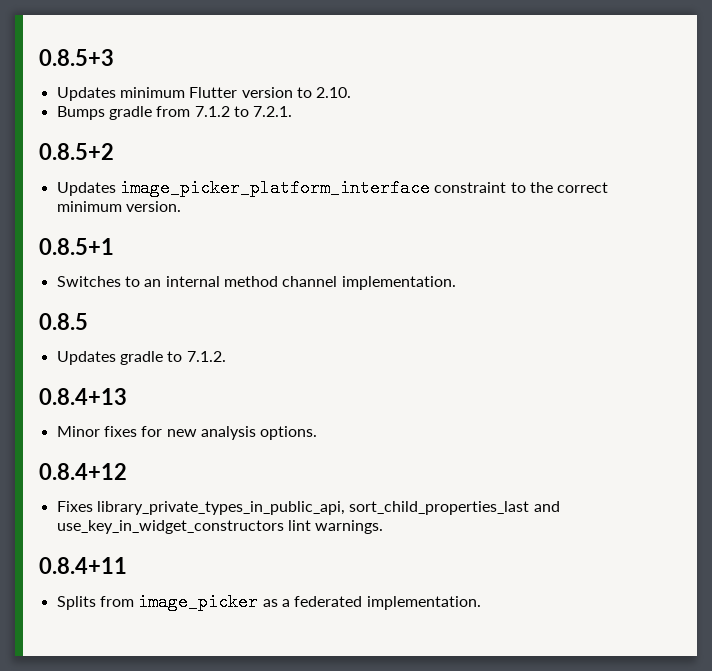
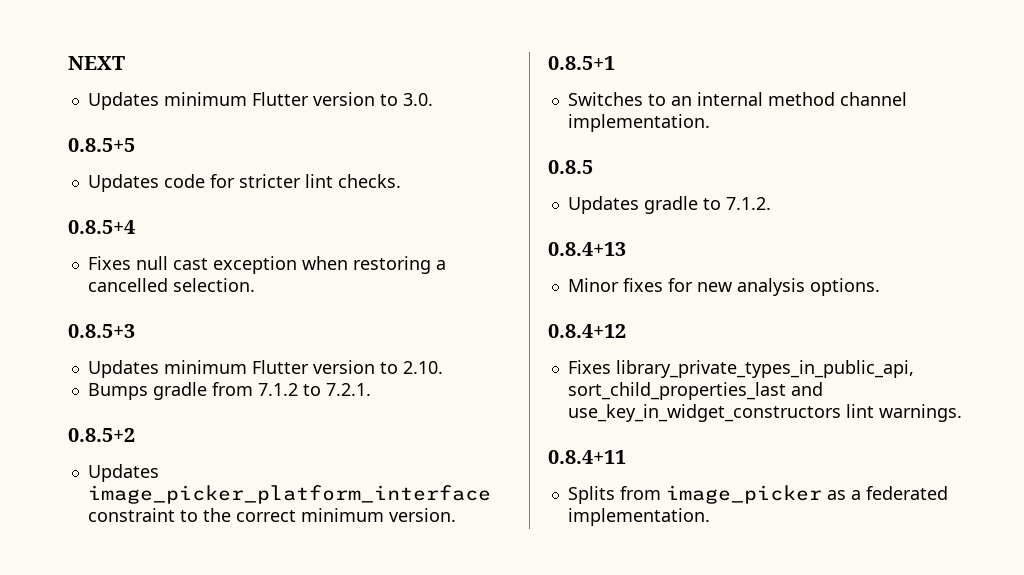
+ NEXT
+ Updates minimum Flutter version to 3.0.
+ 0.8.5+5
+ Updates code for stricter lint checks.
+ 0.8.5+4
+ Fixes null cast exception when restoring a cancelled selection.

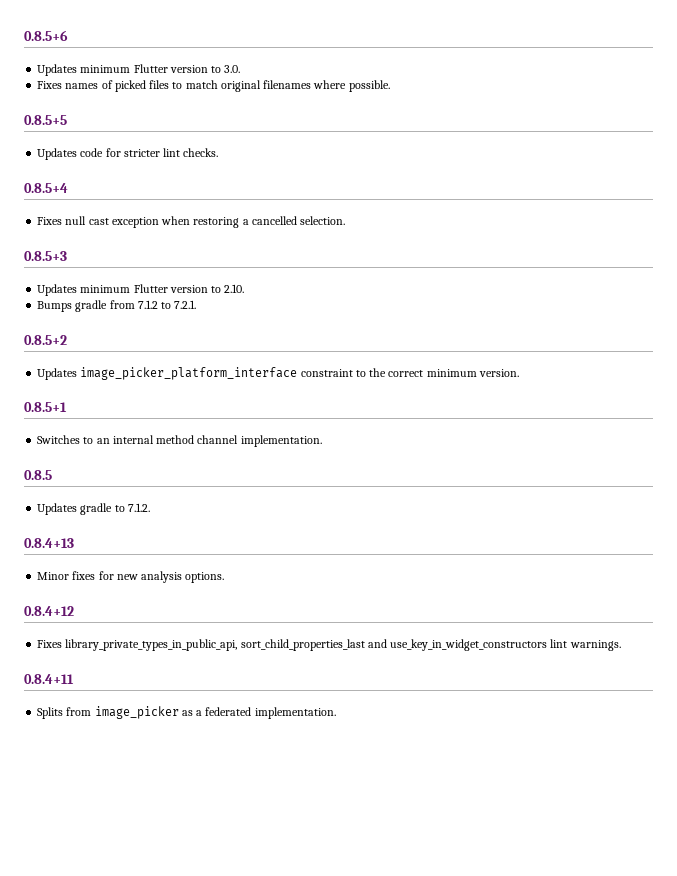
- NEXT
+ 0.8.5+6
+ Fixes names of picked files to match original filenames where possible.

